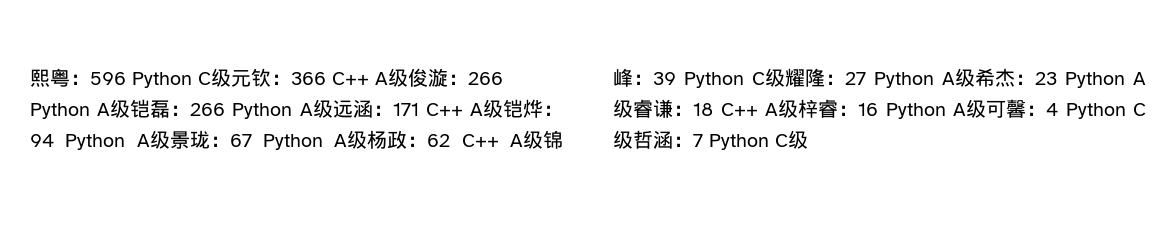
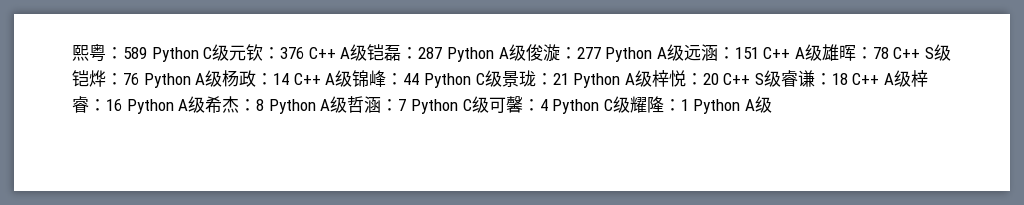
- 熙粤：596 Python C级元钦：366 C++ A级俊漩：266 Python A级铠磊：266 Python A级远涵：171 C++ A级铠烨：94 Python A级景珑：67 Python A级杨政：62 C++ A级锦峰：39 Python C级耀隆：27 Python A级希杰：23 Python A级睿谦：18 C++ A级梓睿：16 Python A级可馨：4 Python C级哲涵：7 Python C级
+ 熙粤：589 Python C级元钦：376 C++ A级铠磊：287 Python A级俊漩：277 Python A级远涵：151 C++ A级雄晖：78 C++ S级铠烨：76 Python A级杨政：14 C++ A级锦峰：44 Python C级景珑：21 Python A级梓悦：20 C++ S级睿谦：18 C++ A级梓睿：16 Python A级希杰：8 Python A级哲涵：7 Python C级可馨：4 Python C级耀隆：1 Python A级

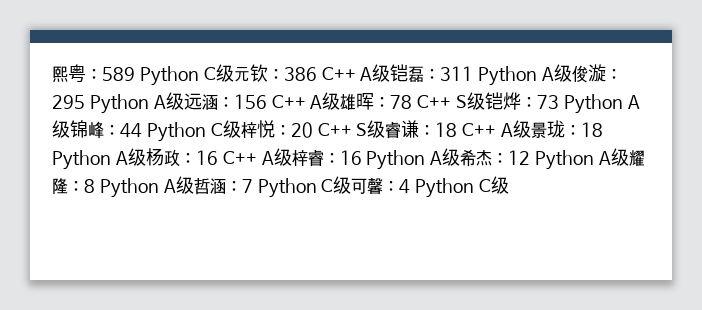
- 376 C++ A级铠磊：
+ 386 C++ A级铠磊：
- 287 Python A级俊漩：
+ 311 Python A级俊漩：
- 277 Python A级远涵：
+ 295 Python A级远涵：
- 151 C++ A级雄晖：
+ 156 C++ A级雄晖：
- 76 Python A级杨政：14 C++ A级锦峰：
+ 73 Python A级锦峰：
- 44 Python C级景珑：21 Python A级梓悦：
+ 44 Python C级梓悦：
- 18 C++ A级梓睿：
+ 18 C++ A级景珑：18 Python A级杨政：16 C++ A级梓睿：
+ 12 Python A级耀隆：
- 4 Python C级耀隆：1 Python A级
+ 4 Python C级

